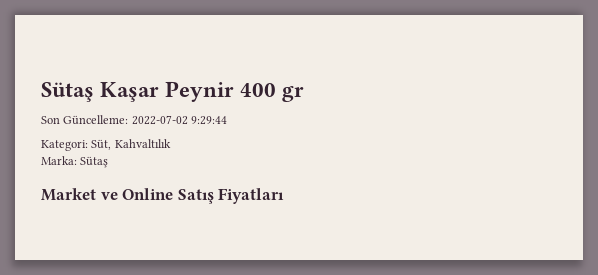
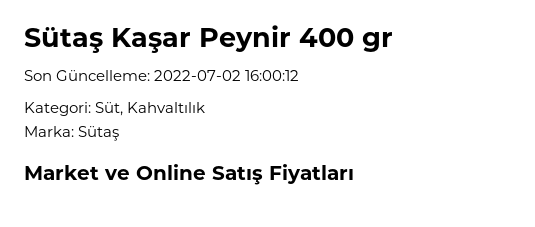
- Son Güncelleme: 2022-07-02 9:29:44
+ Son Güncelleme: 2022-07-02 16:00:12

